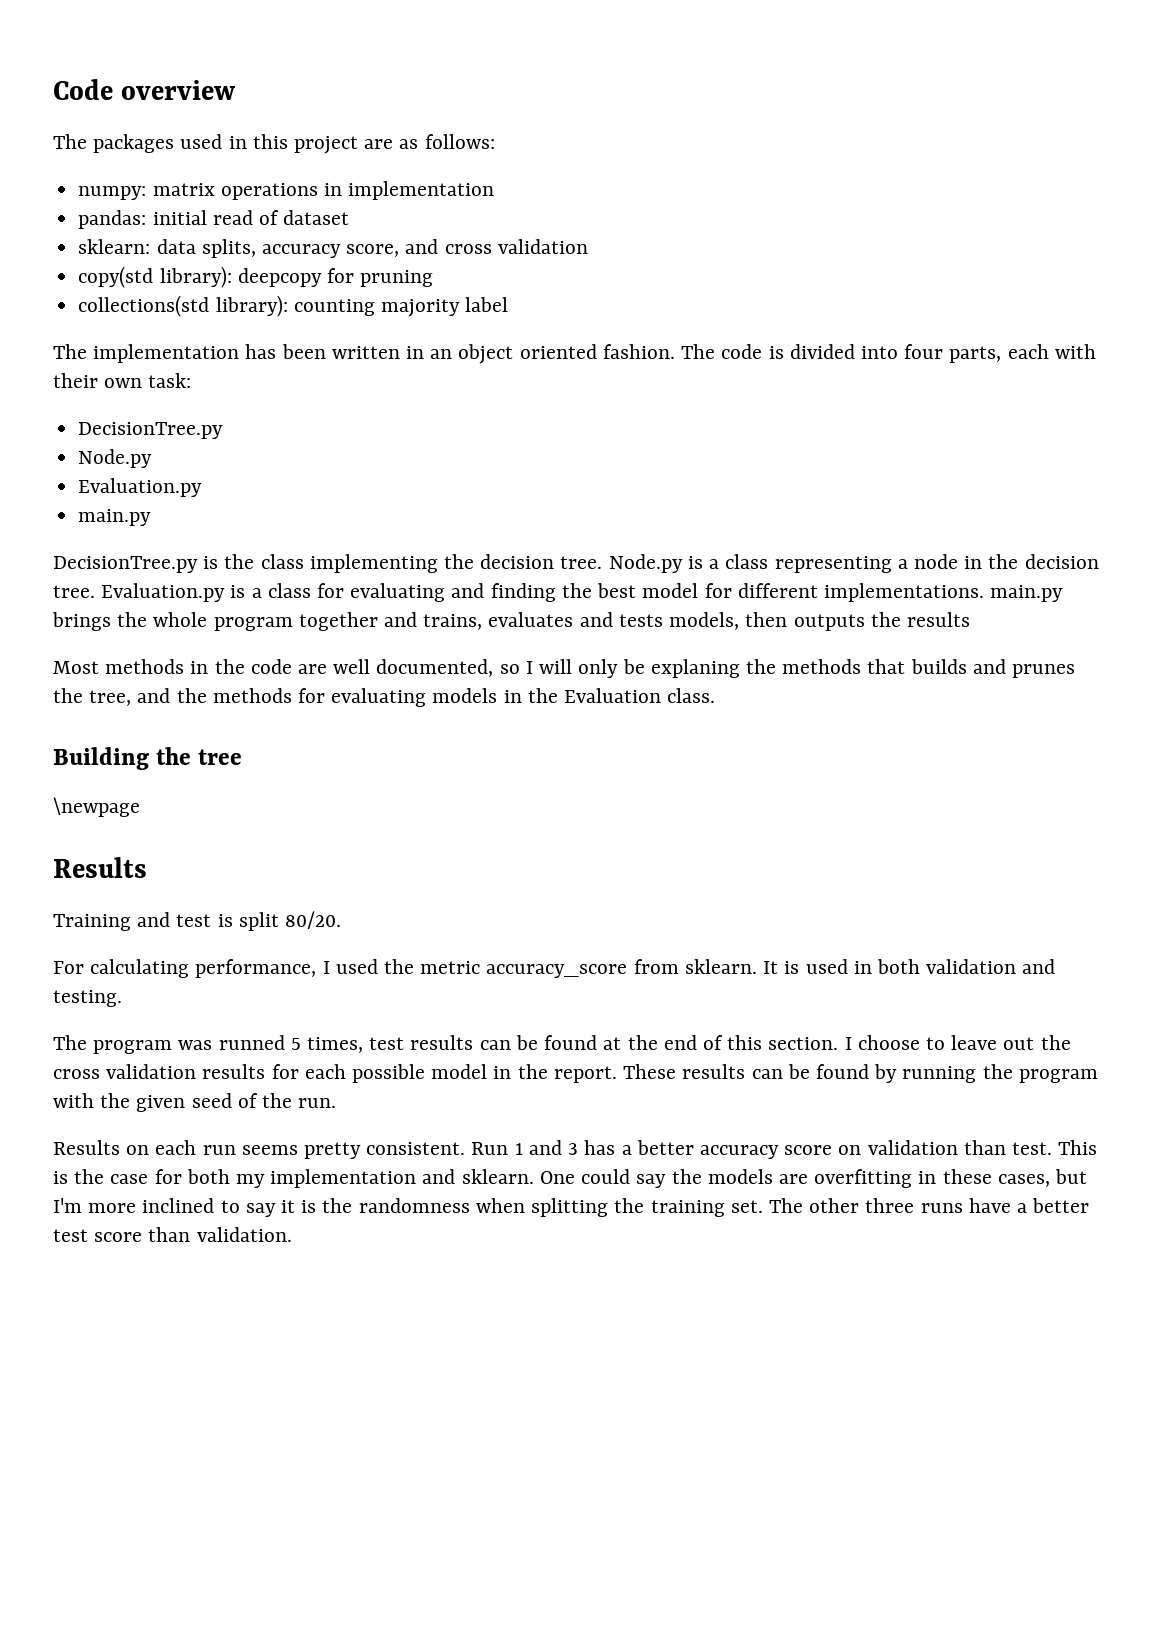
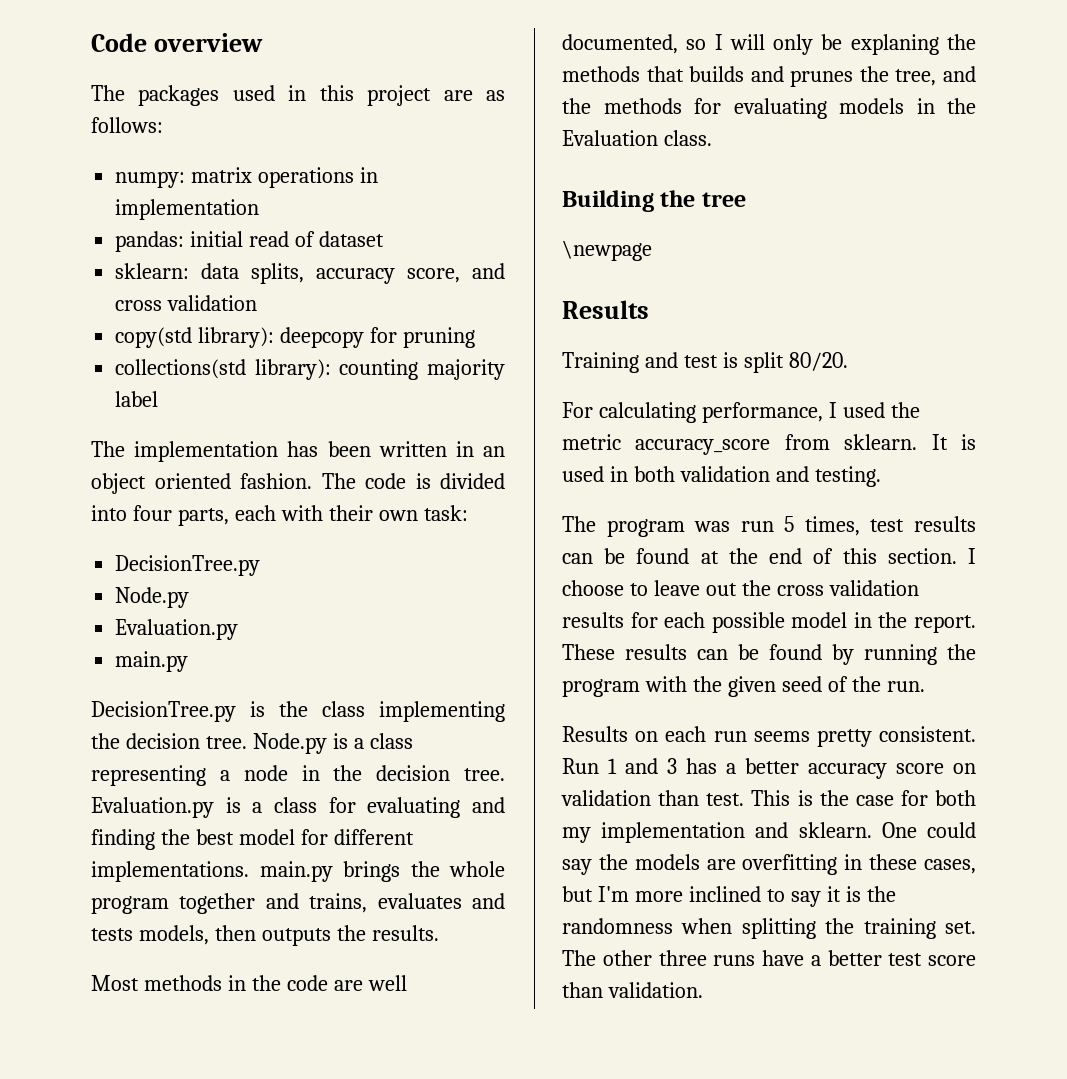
- Evaluation.py is a class for evaluating and finding the best model for different implementations. main.py brings the whole program together and trains, evaluates and tests models, then outputs the results
+ Evaluation.py is a class for evaluating and finding the best model for different implementations. main.py brings the whole program together and trains, evaluates and tests models, then outputs the results.
- The program was runned 5 times, test results can be found at the end of this section.
+ The program was run 5 times, test results can be found at the end of this section.

